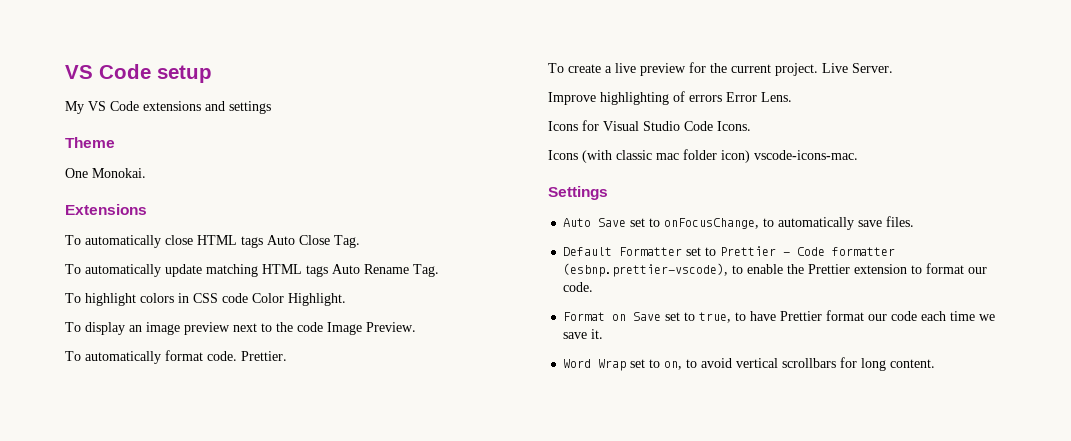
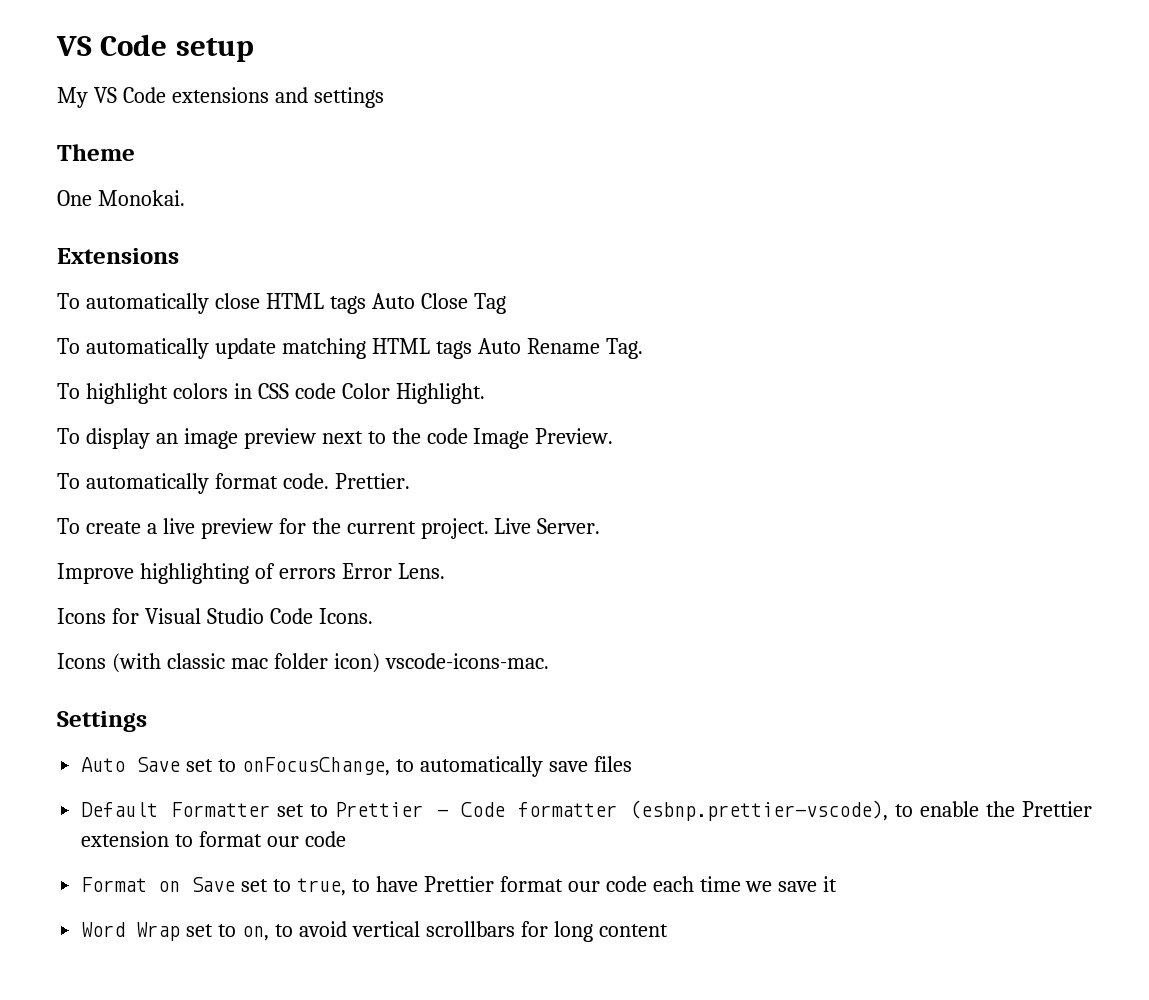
- To automatically close HTML tags Auto Close Tag.
+ To automatically close HTML tags Auto Close Tag
- Auto Save set to onFocusChange, to automatically save files.
+ Auto Save set to onFocusChange, to automatically save files
- Default Formatter set to Prettier - Code formatter (esbnp.prettier-vscode), to enable the Prettier extension to format our code.
+ Default Formatter set to Prettier - Code formatter (esbnp.prettier-vscode), to enable the Prettier extension to format our code
- Format on Save set to true, to have Prettier format our code each time we save it.
+ Format on Save set to true, to have Prettier format our code each time we save it
- Word Wrap set to on, to avoid vertical scrollbars for long content.
+ Word Wrap set to on, to avoid vertical scrollbars for long content

